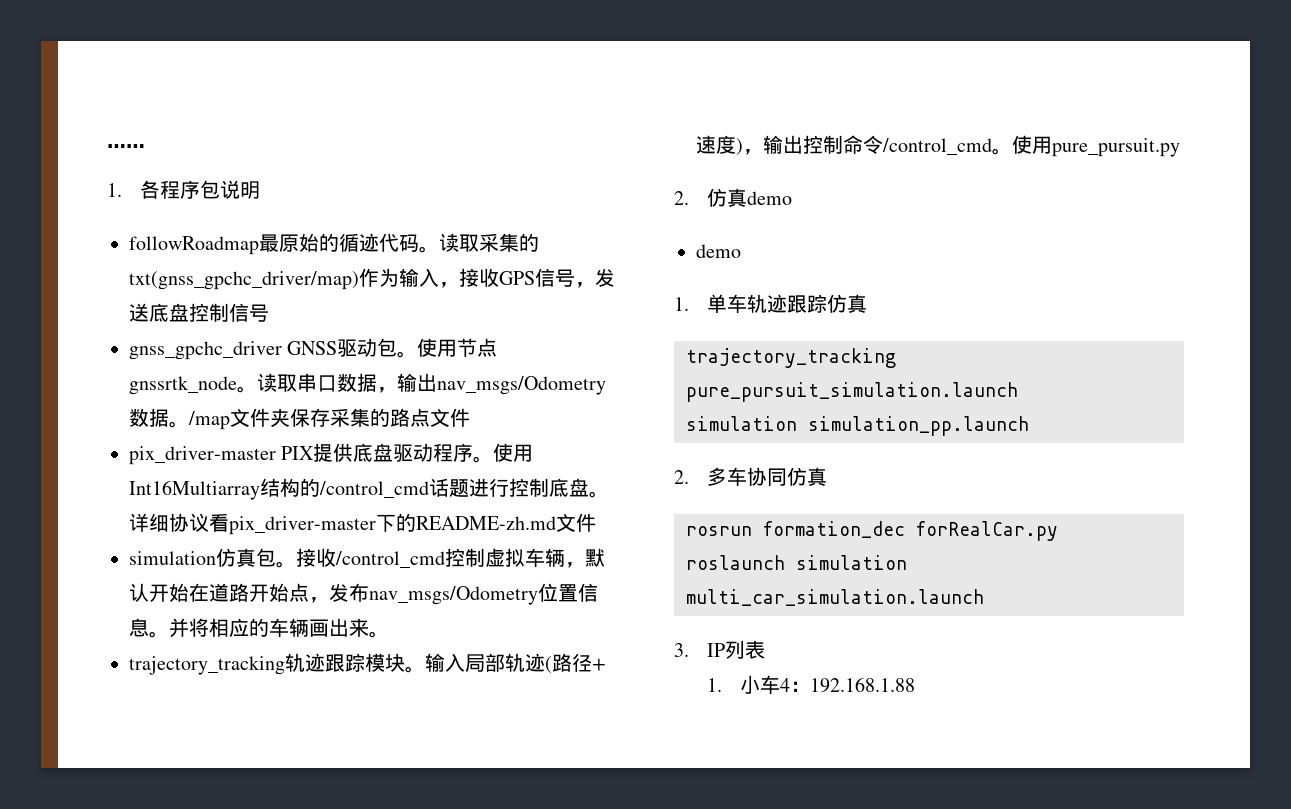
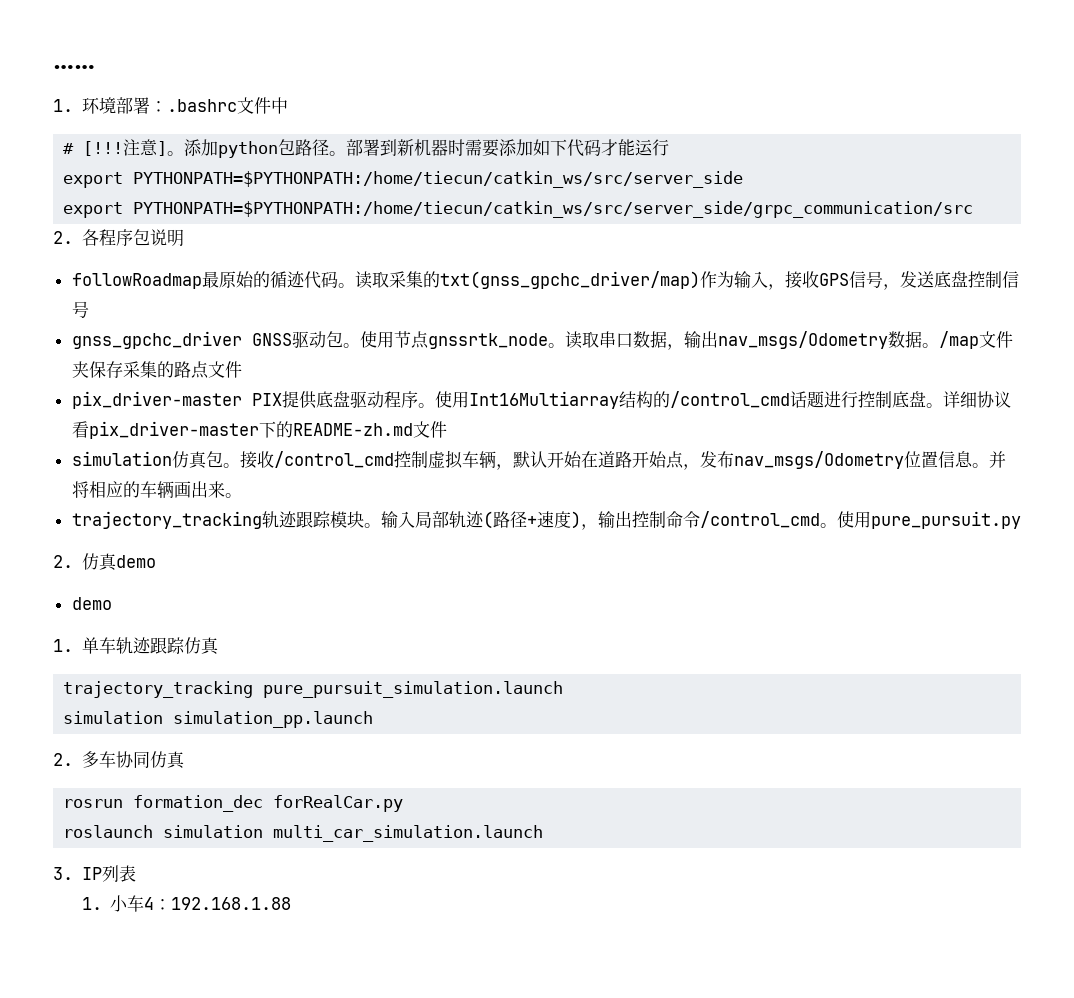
- 1.各程序包说明
+ 1.环境部署：.bashrc文件中
+ # [!!!注意]。添加python包路径。部署到新机器时需要添加如下代码才能运行
+ export PYTHONPATH=$PYTHONPATH:/home/tiecun/catkin_ws/src/server_side
+ export PYTHONPATH=$PYTHONPATH:/home/tiecun/catkin_ws/src/server_side/grpc_communication/src
+ 2.各程序包说明

